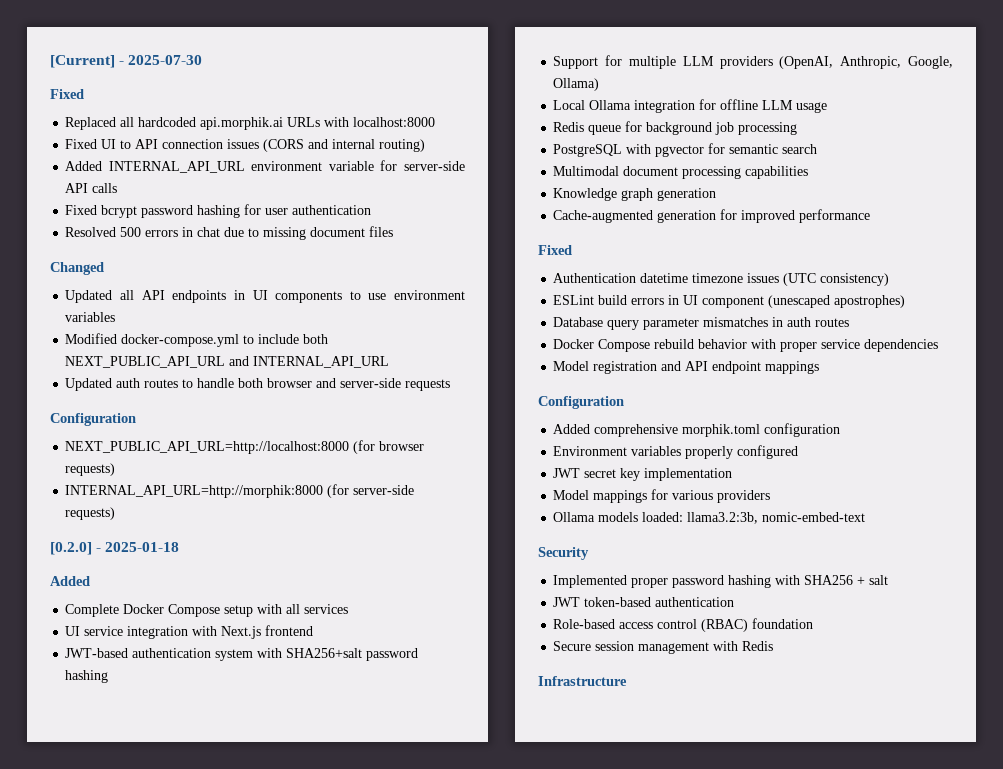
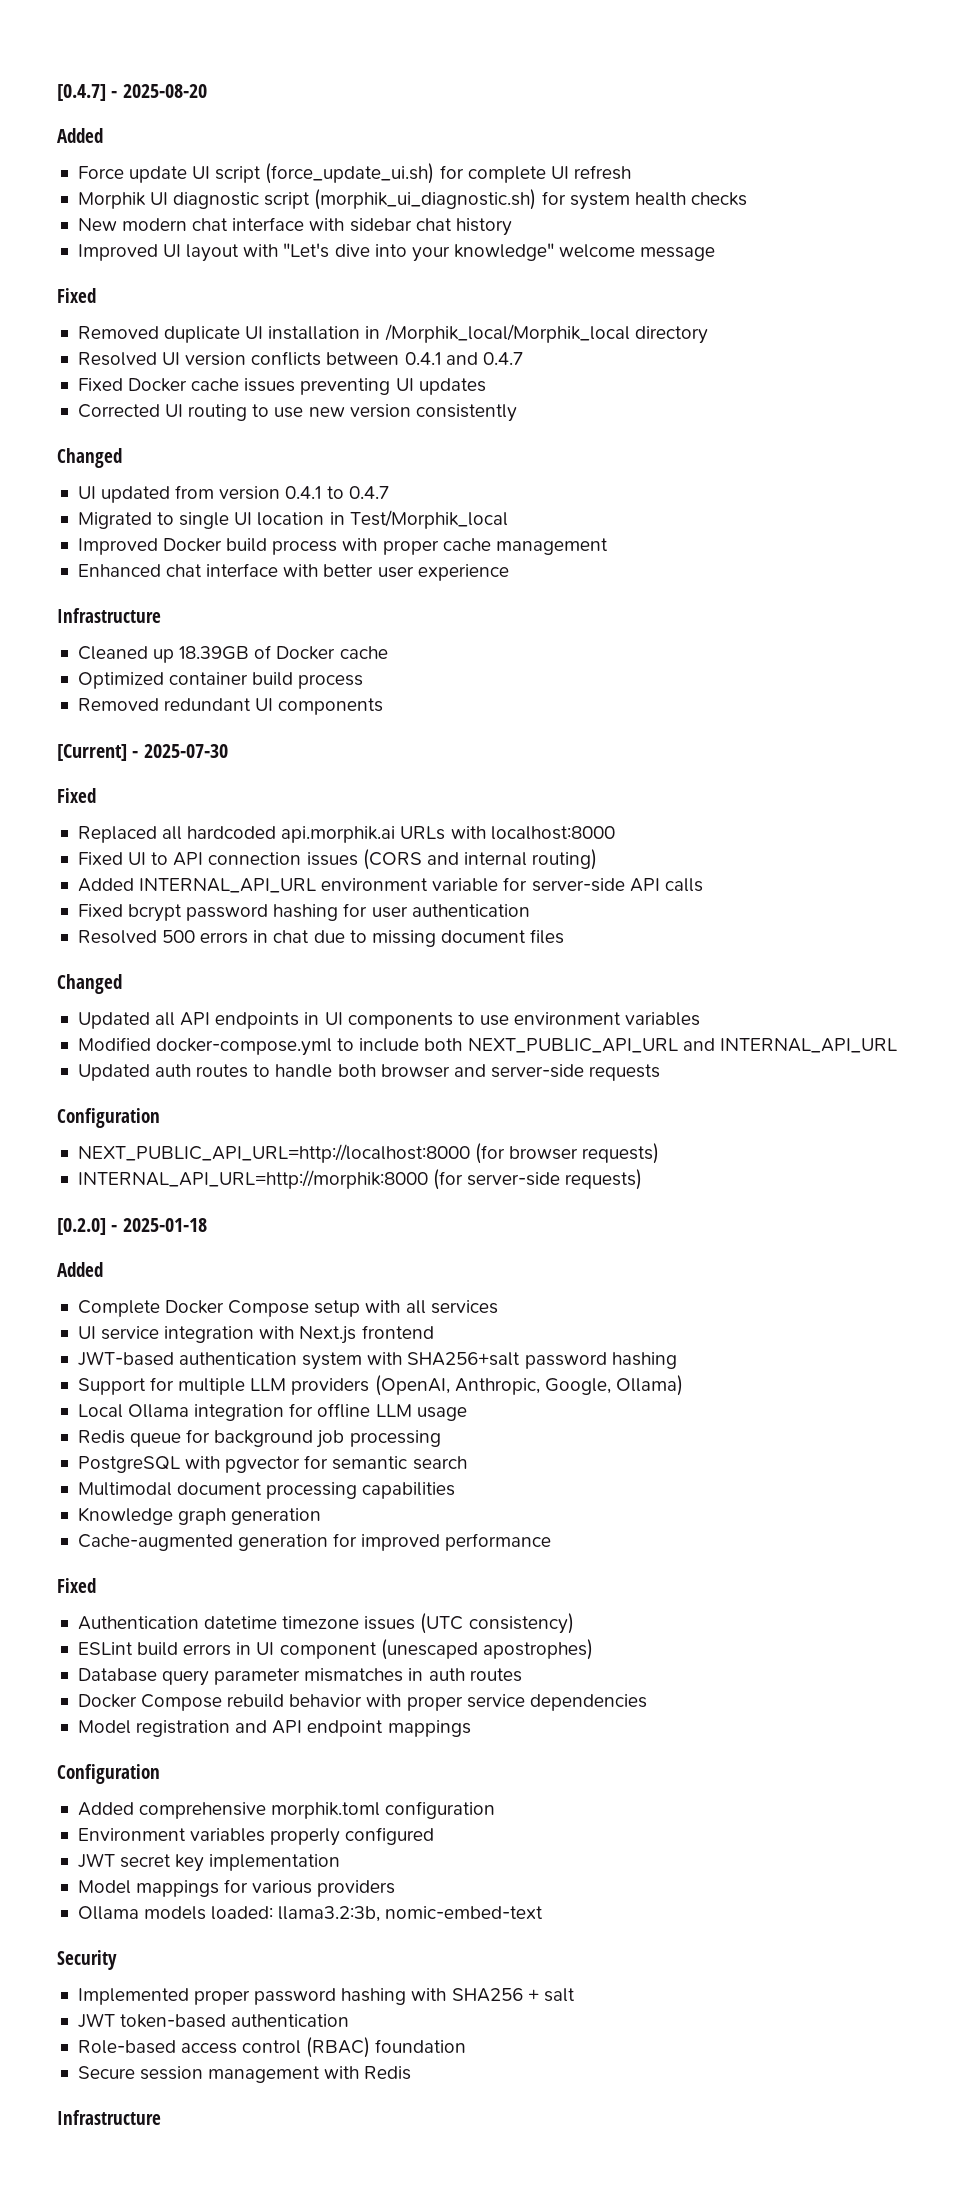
+ [0.4.7] - 2025-08-20
+ Added
+ Force update UI script (force_update_ui.sh) for complete UI refresh
+ Morphik UI diagnostic script (morphik_ui_diagnostic.sh) for system health checks
+ New modern chat interface with sidebar chat history
+ Improved UI layout with "Let's dive into your knowledge" welcome message
+ Fixed
+ Removed duplicate UI installation in /Morphik_local/Morphik_local directory
+ Resolved UI version conflicts between 0.4.1 and 0.4.7
+ Fixed Docker cache issues preventing UI updates
+ Corrected UI routing to use new version consistently
+ Changed
+ UI updated from version 0.4.1 to 0.4.7
+ Migrated to single UI location in Test/Morphik_local
+ Improved Docker build process with proper cache management
+ Enhanced chat interface with better user experience
+ Infrastructure
+ Cleaned up 18.39GB of Docker cache
+ Optimized container build process
+ Removed redundant UI components

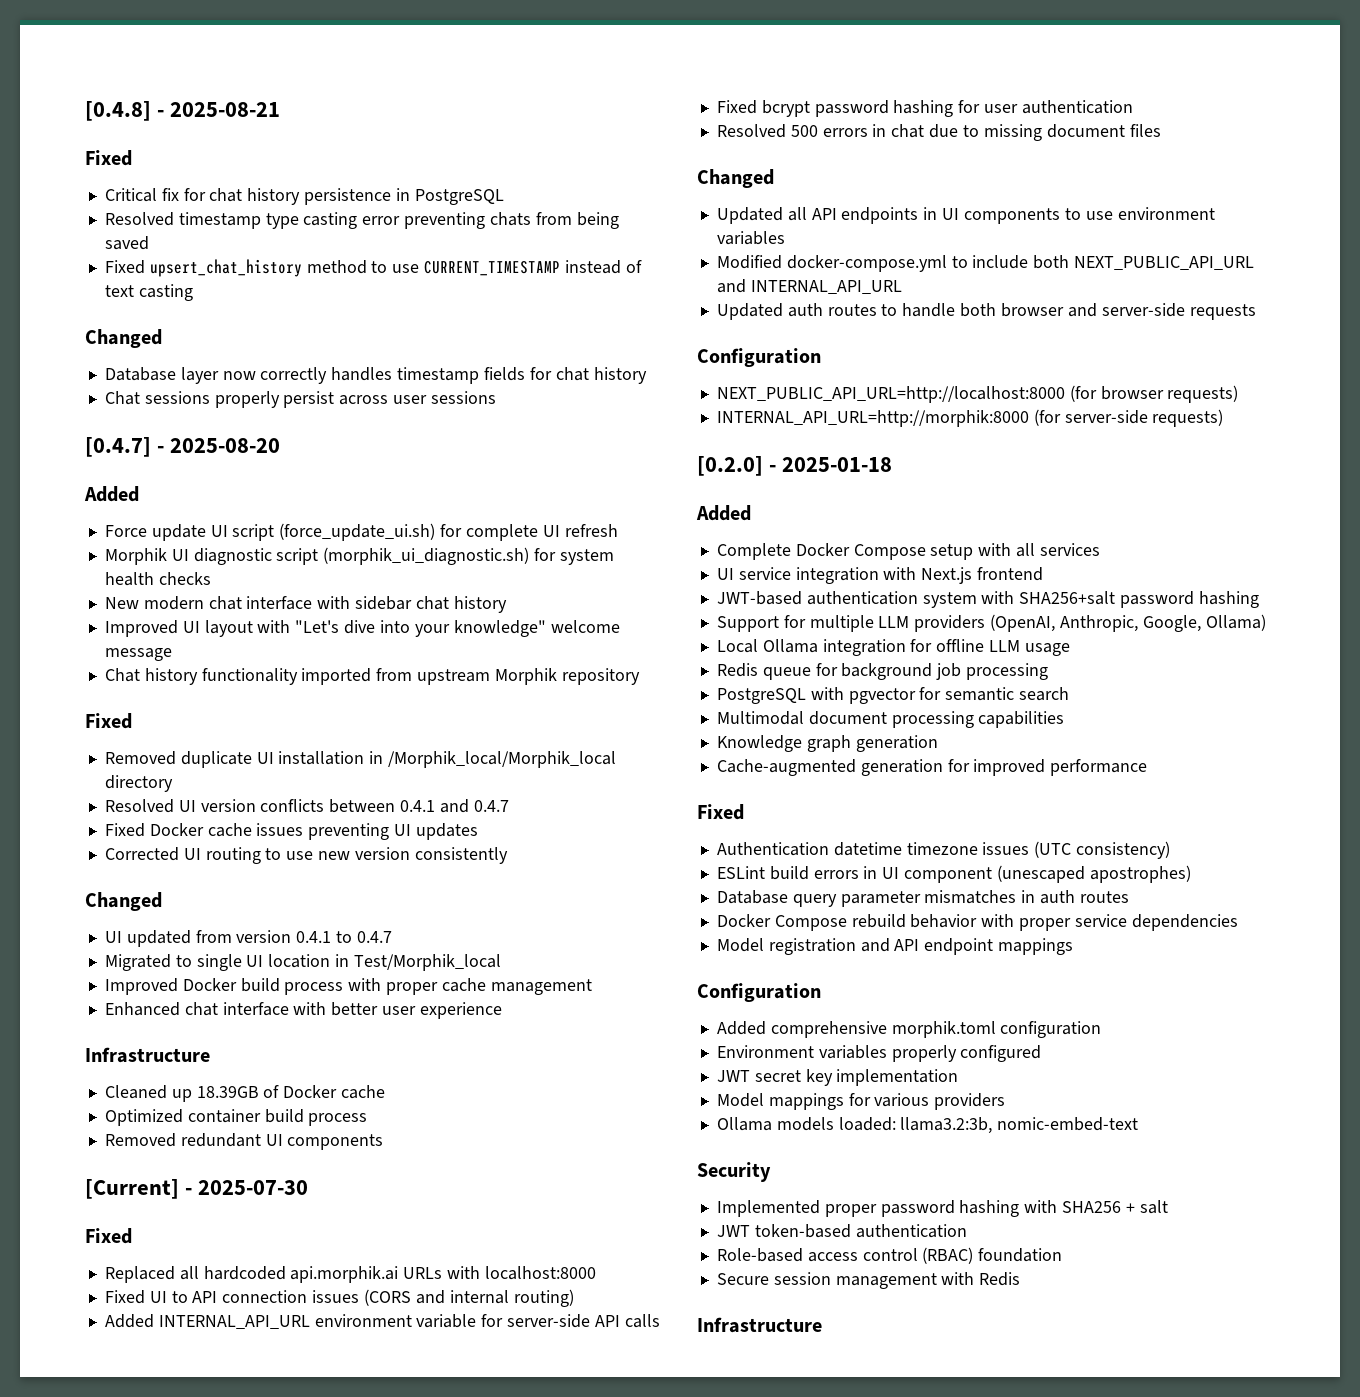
+ [0.4.8] - 2025-08-21
+ Fixed
+ Critical fix for chat history persistence in PostgreSQL
+ Resolved timestamp type casting error preventing chats from being saved
+ Fixed upsert_chat_history method to use CURRENT_TIMESTAMP instead of text casting
+ Changed
+ Database layer now correctly handles timestamp fields for chat history
+ Chat sessions properly persist across user sessions
+ Chat history functionality imported from upstream Morphik repository

